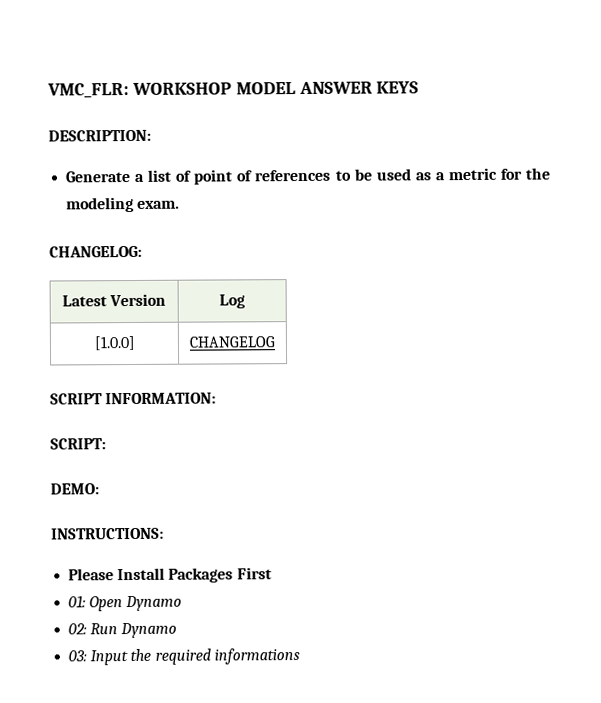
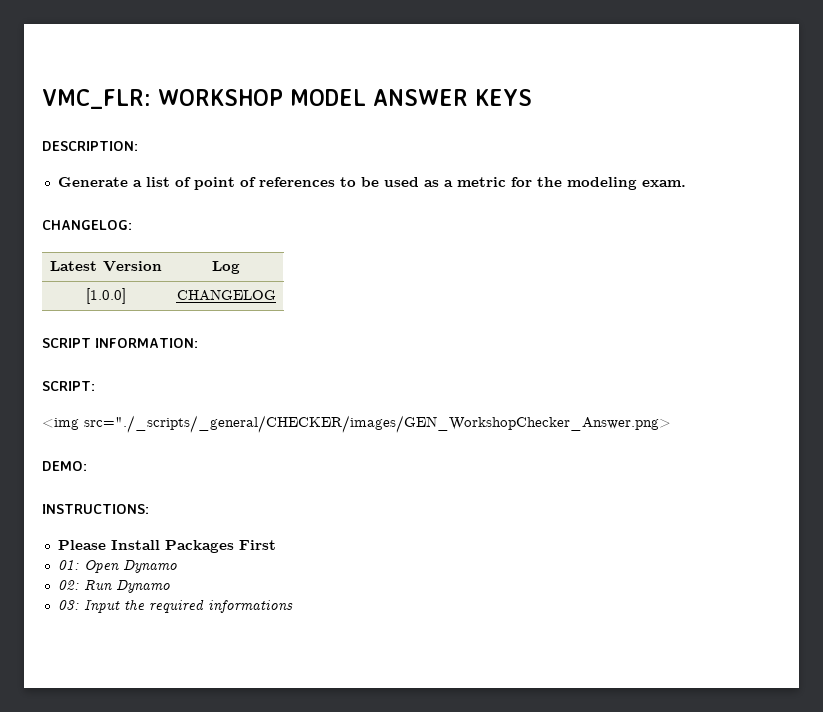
+ <img src="./_scripts/_general/CHECKER/images/GEN_WorkshopChecker_Answer.png>

